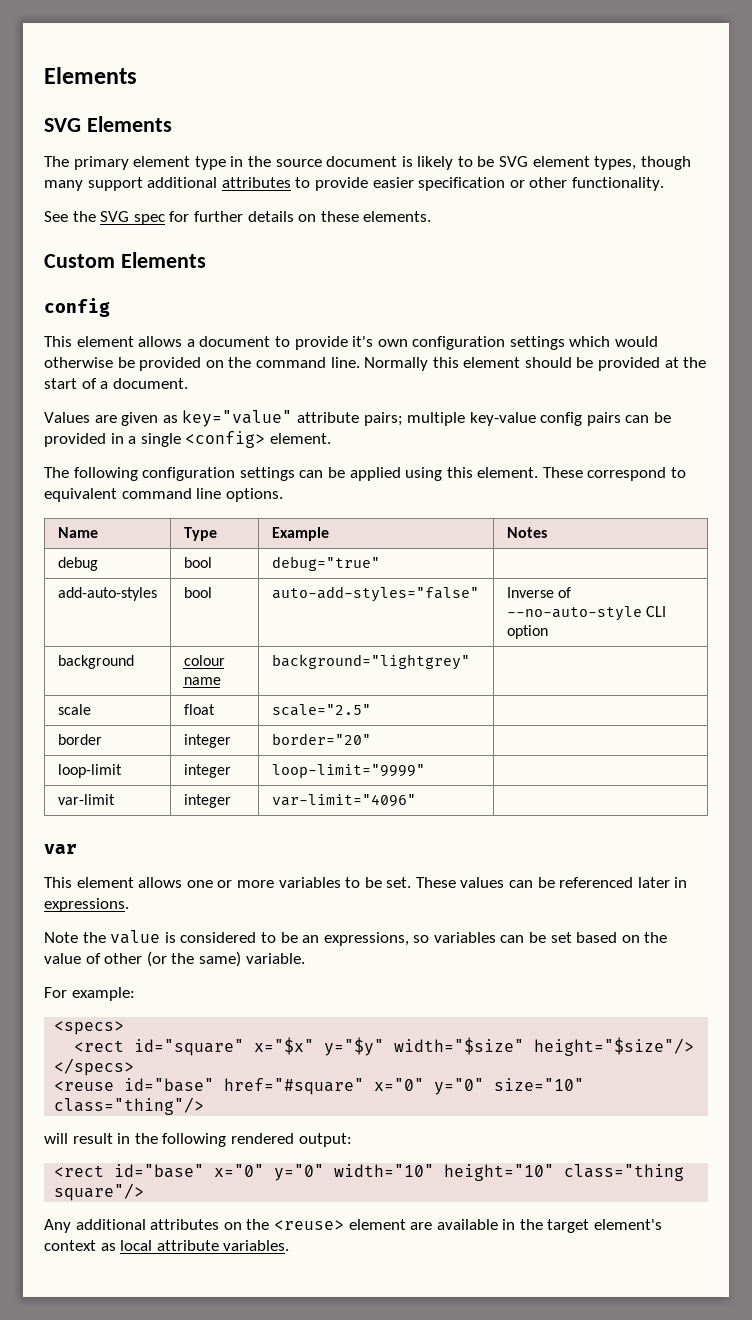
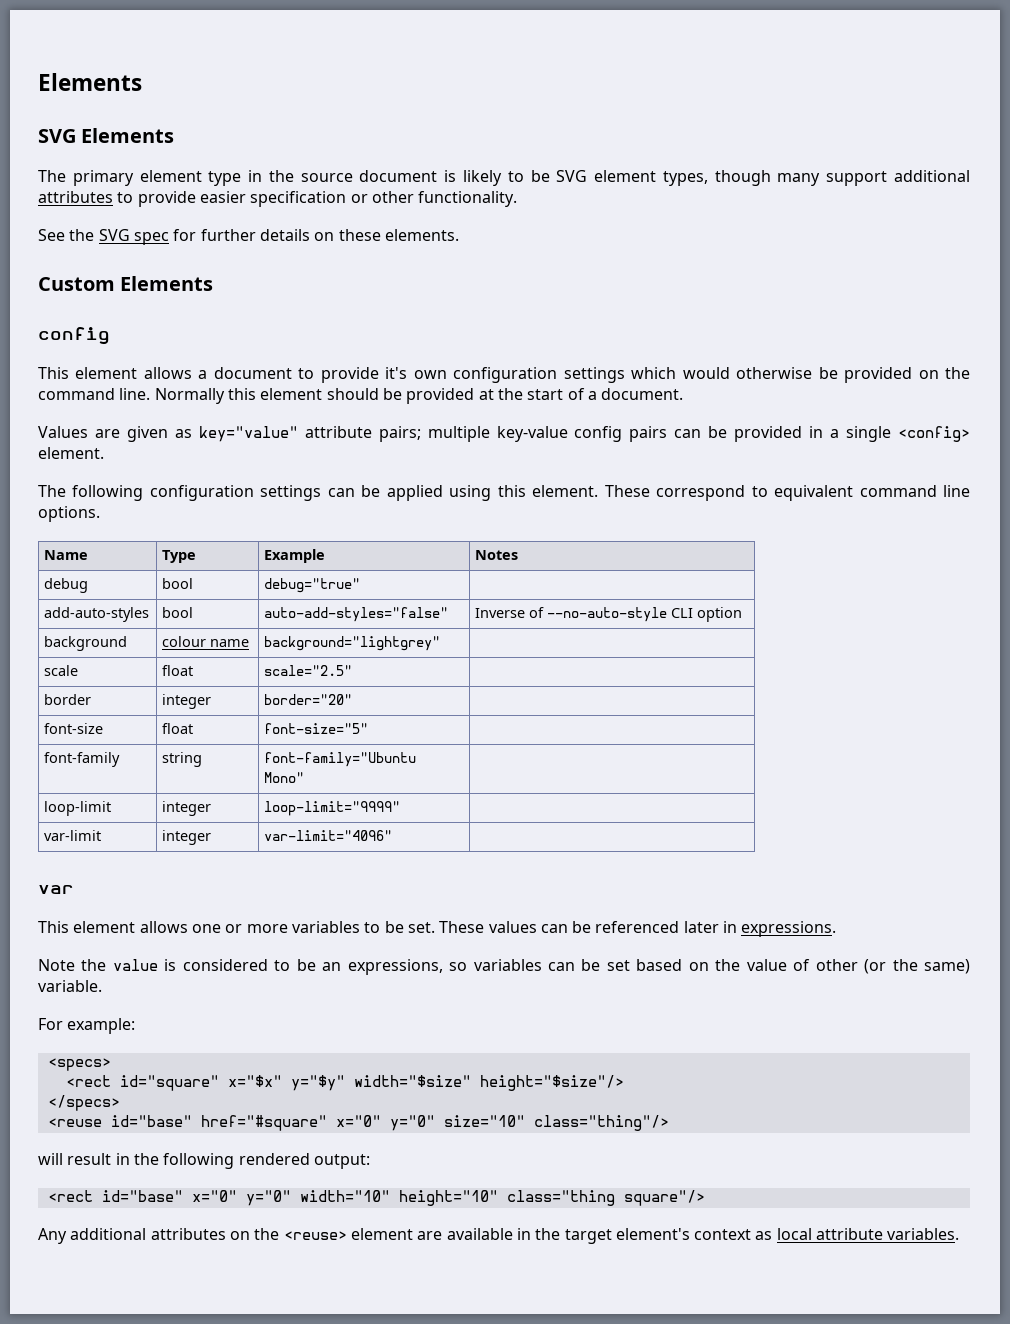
+ font-size | float | font-size="5" |
+ font-family | string | font-family="Ubuntu Mono" |

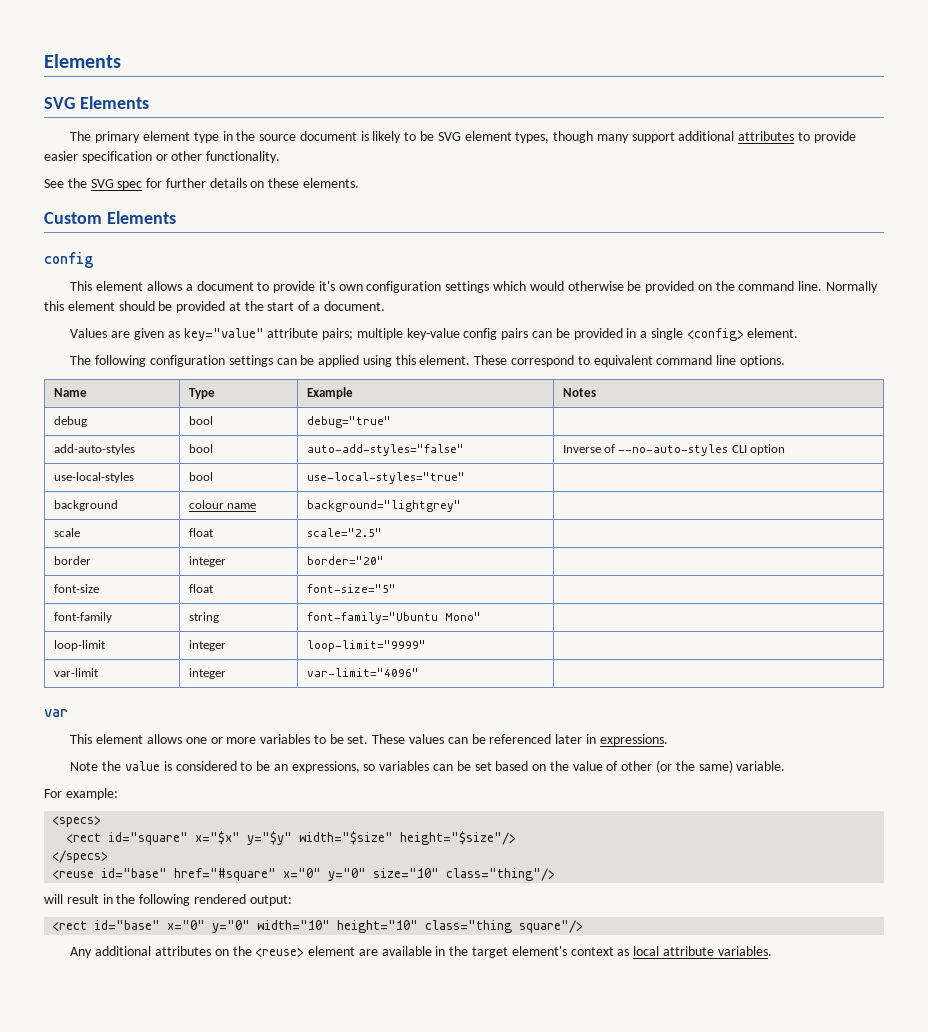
- add-auto-styles | bool | auto-add-styles="false" | Inverse of --no-auto-style CLI option
+ add-auto-styles | bool | auto-add-styles="false" | Inverse of --no-auto-styles CLI option
+ use-local-styles | bool | use-local-styles="true" |

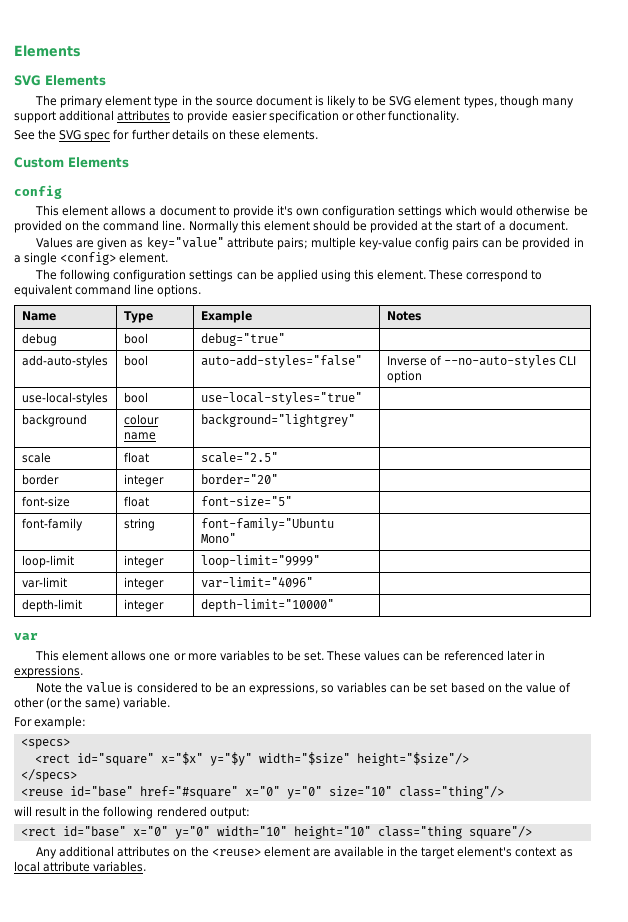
+ depth-limit | integer | depth-limit="10000" |

